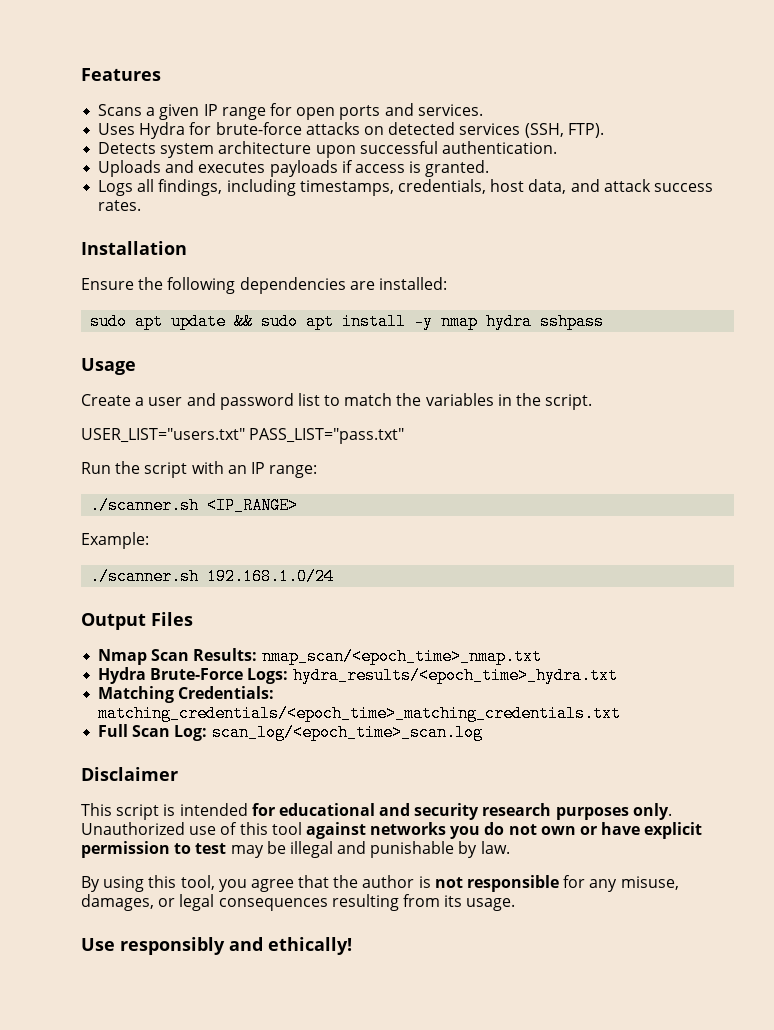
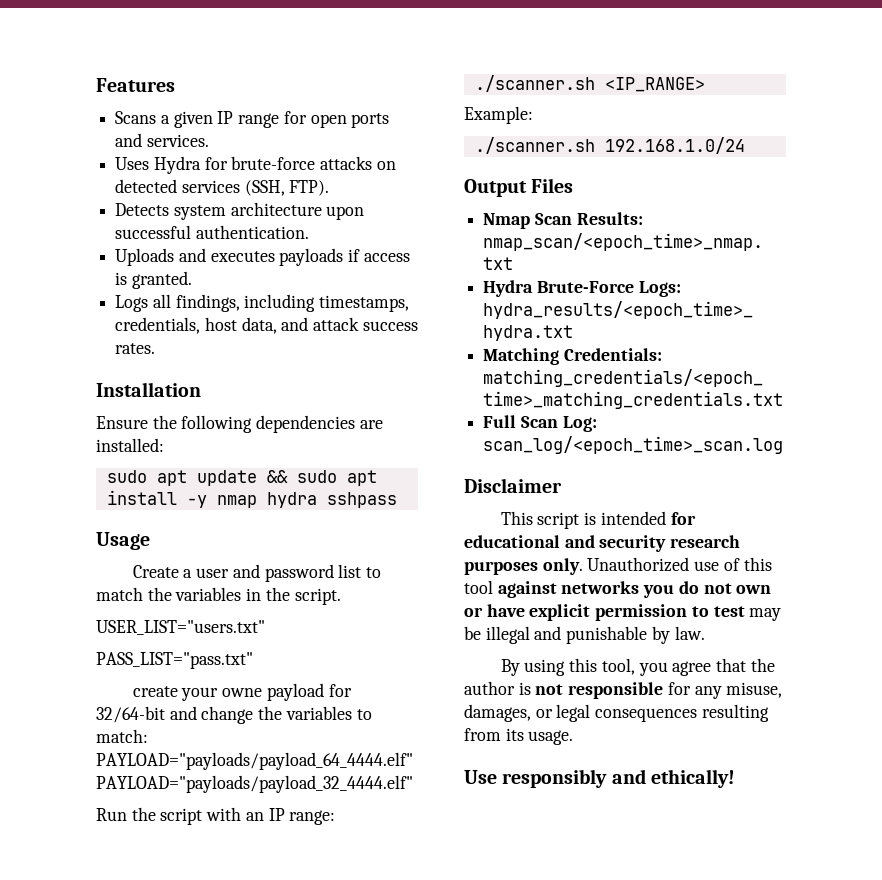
- USER_LIST="users.txt" PASS_LIST="pass.txt"
+ USER_LIST="users.txt"
+ PASS_LIST="pass.txt"
+ create your owne payload for 32/64-bit and change the variables to match: PAYLOAD="payloads/payload_64_4444.elf" PAYLOAD="payloads/payload_32_4444.elf"

